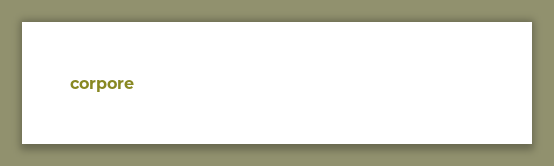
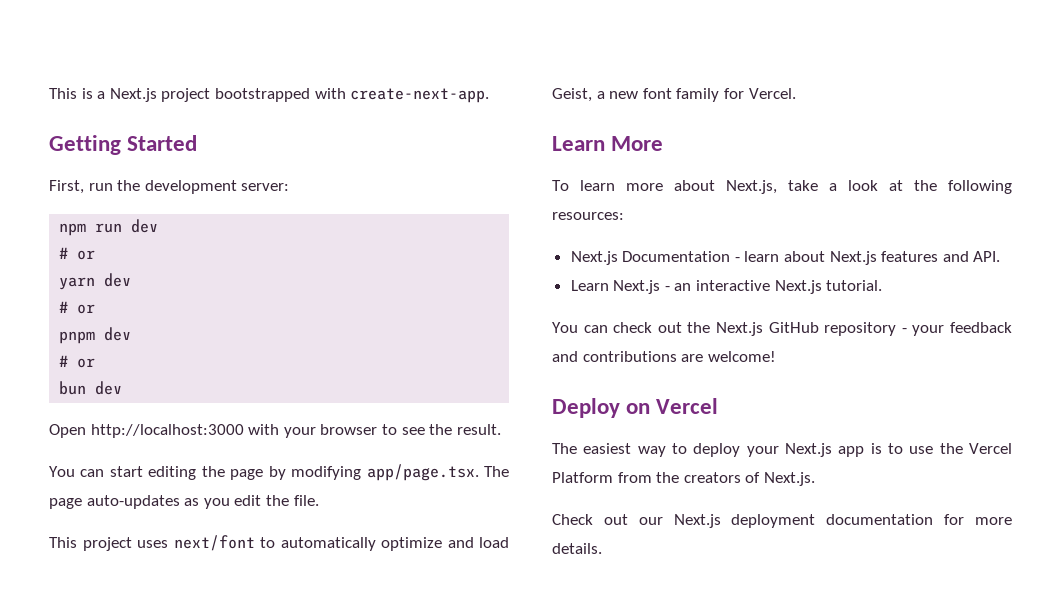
- corpore
+ This is a Next.js project bootstrapped with create-next-app.
+ Getting Started
+ First, run the development server:
+ npm run dev
+ # or
+ yarn dev
+ # or
+ pnpm dev
+ # or
+ bun dev
+ Open http://localhost:3000 with your browser to see the result.
+ You can start editing the page by modifying app/page.tsx. The page auto-updates as you edit the file.
+ This project uses next/font to automatically optimize and load Geist, a new font family for Vercel.
+ Learn More
+ To learn more about Next.js, take a look at the following resources:
+ Next.js Documentation - learn about Next.js features and API.
+ Learn Next.js - an interactive Next.js tutorial.
+ You can check out the Next.js GitHub repository - your feedback and contributions are welcome!
+ Deploy on Vercel
+ The easiest way to deploy your Next.js app is to use the Vercel Platform from the creators of Next.js.
+ Check out our Next.js deployment documentation for more details.

